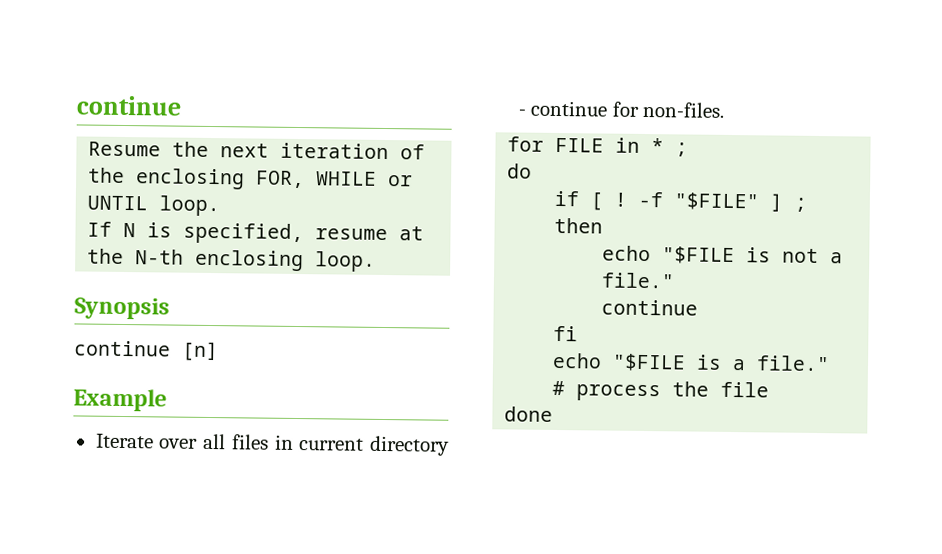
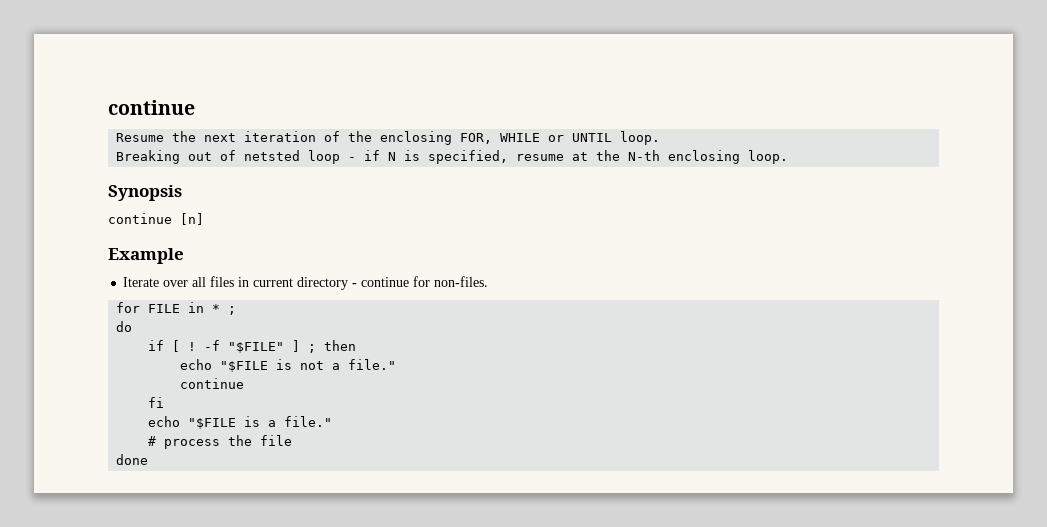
- If N is specified, resume at the N-th enclosing loop.
+ Breaking out of netsted loop - if N is specified, resume at the N-th enclosing loop.

